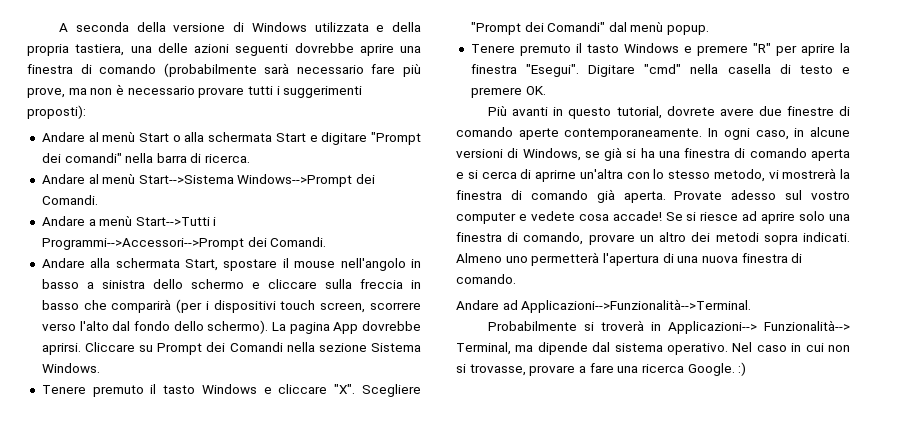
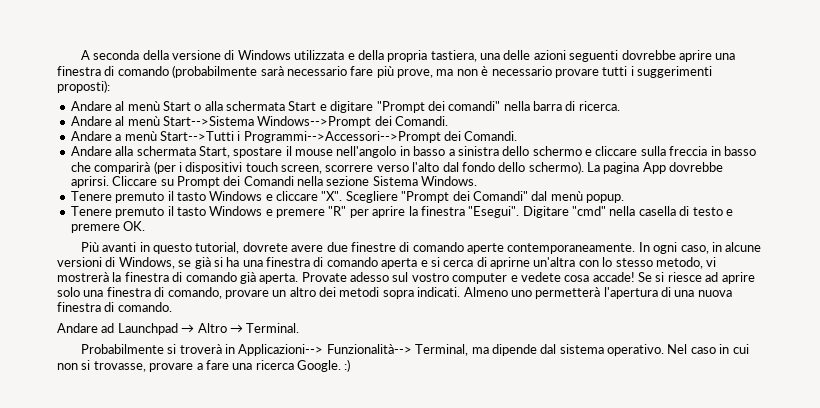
- Andare ad Applicazioni-->Funzionalità-->Terminal.
+ Andare ad Launchpad → Altro → Terminal.

